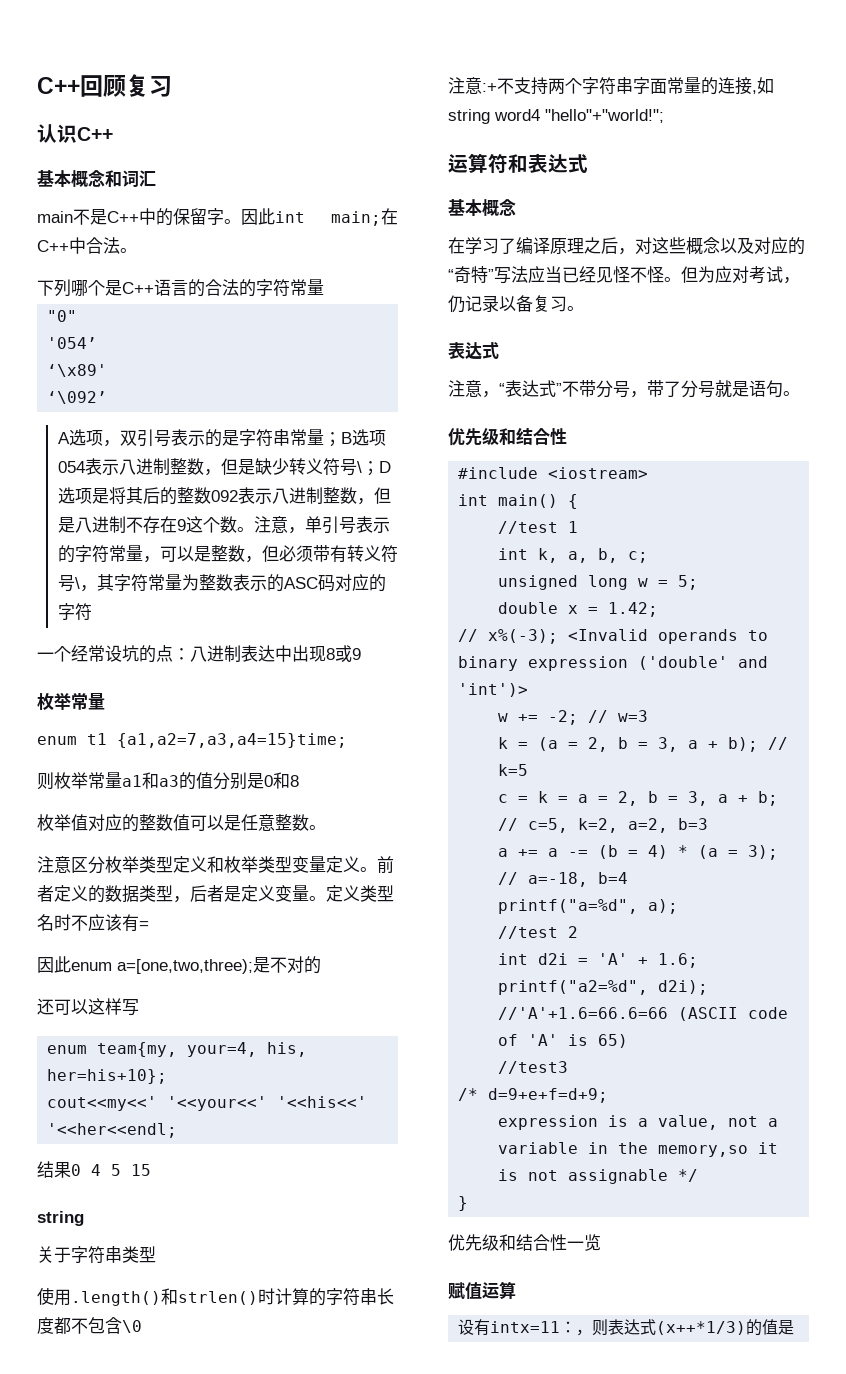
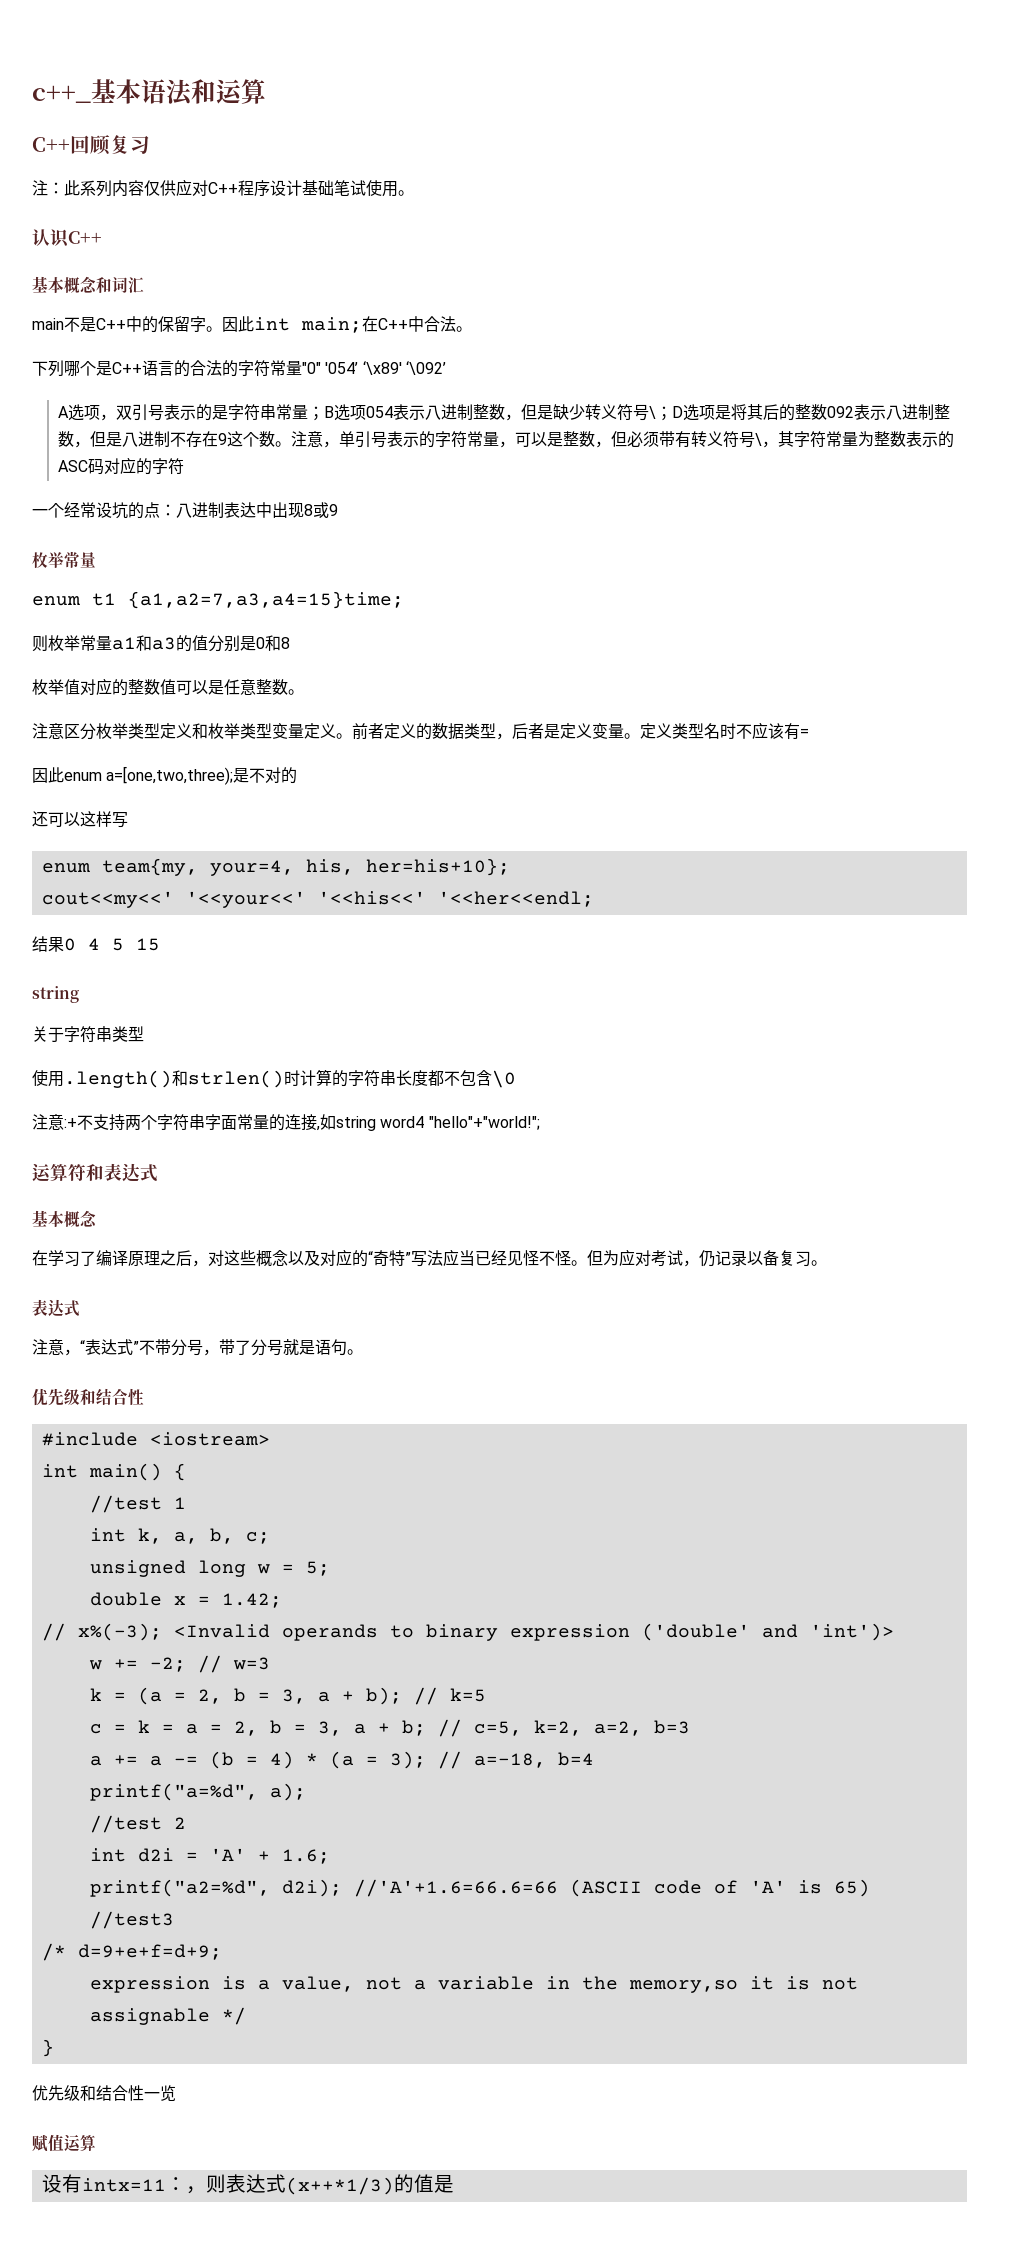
+ c++_基本语法和运算
+ 注：此系列内容仅供应对C++程序设计基础笔试使用。
- 下列哪个是C++语言的合法的字符常量
- "0"
- '054’
- ‘\x89'
- ‘\092’
+ 下列哪个是C++语言的合法的字符常量"0" '054’ ‘\x89' ‘\092’

